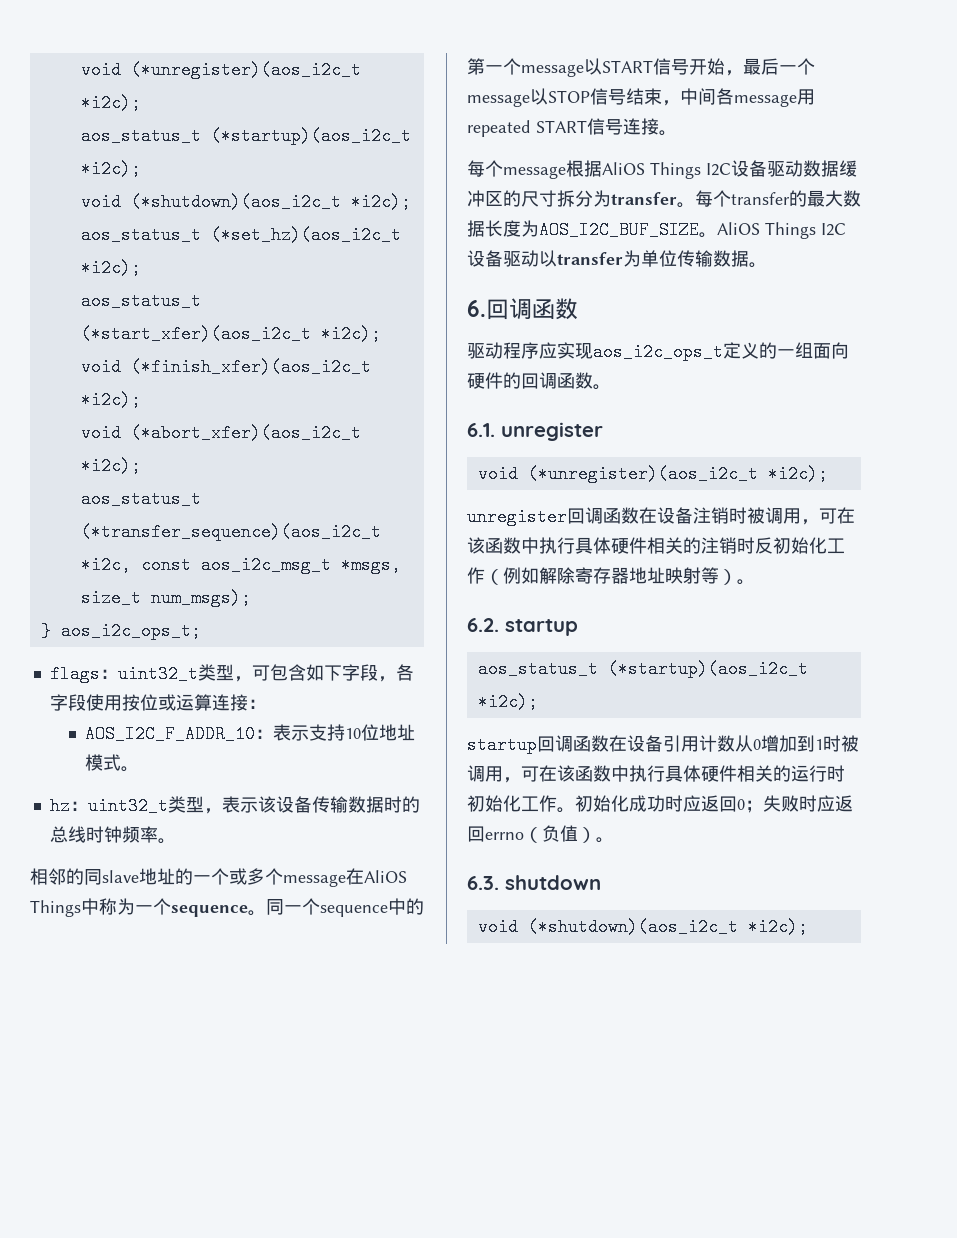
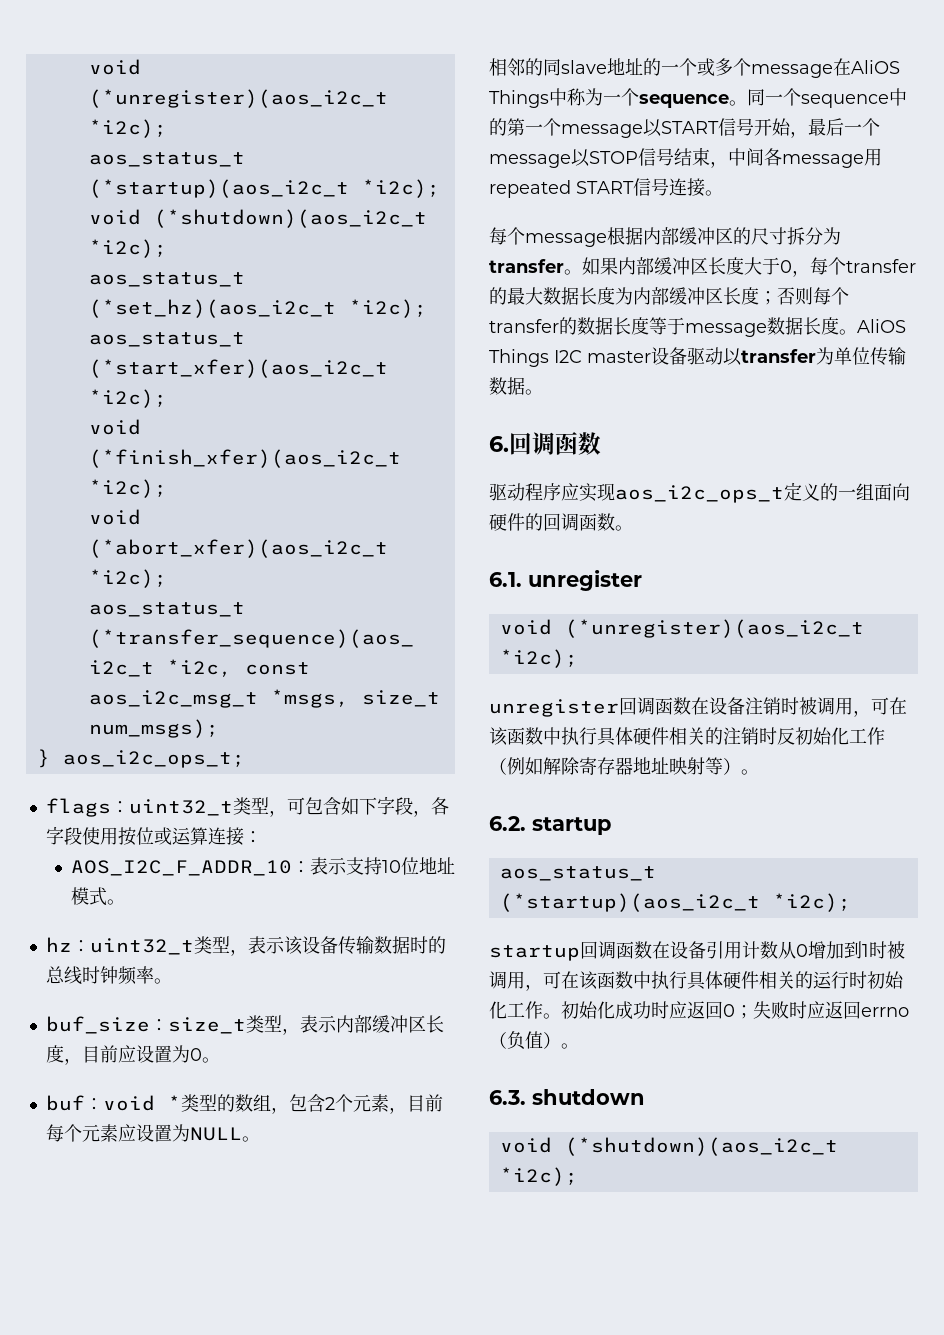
+ buf_size：size_t类型，表示内部缓冲区长度，目前应设置为0。
+ buf：void *类型的数组，包含2个元素，目前每个元素应设置为NULL。
- 每个message根据AliOS Things I2C设备驱动数据缓冲区的尺寸拆分为transfer。
+ 每个message根据内部缓冲区的尺寸拆分为transfer。
- 每个transfer的最大数据长度为AOS_I2C_BUF_SIZE。
+ 如果内部缓冲区长度大于0，每个transfer的最大数据长度为内部缓冲区长度；否则每个transfer的数据长度等于message数据长度。
- AliOS Things I2C设备驱动以transfer为单位传输数据。
+ AliOS Things I2C master设备驱动以transfer为单位传输数据。

